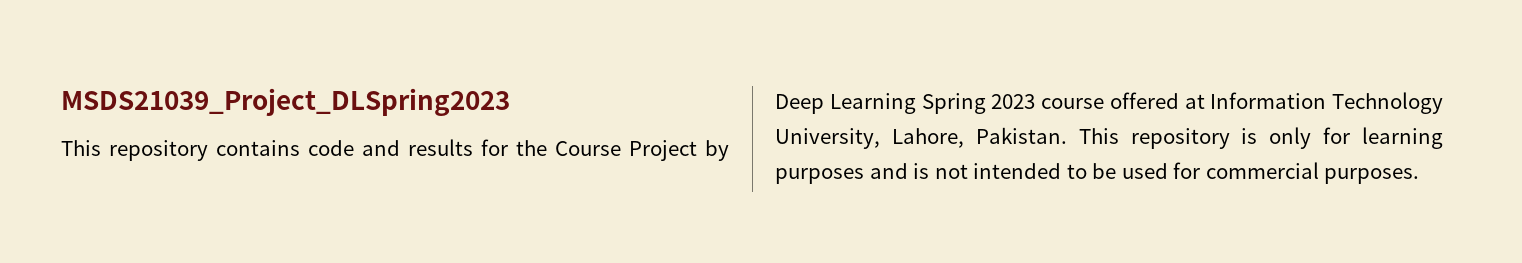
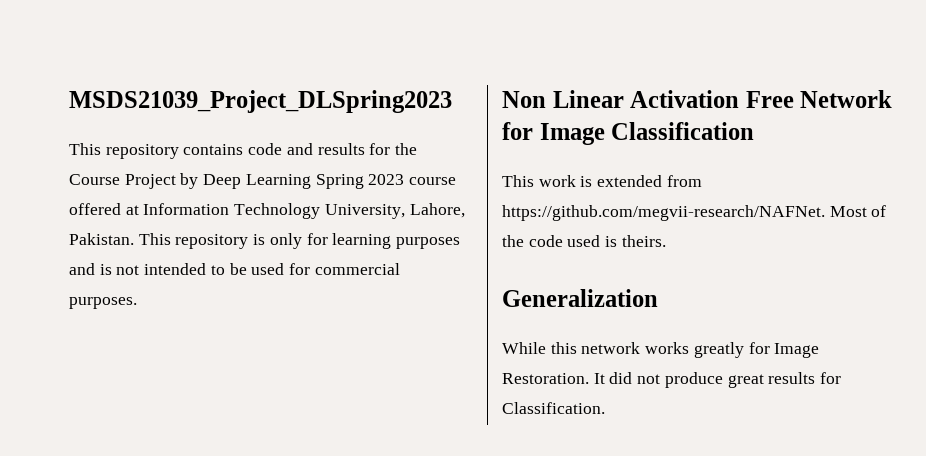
+ Non Linear Activation Free Network for Image Classification
+ This work is extended from https://github.com/megvii-research/NAFNet. Most of the code used is theirs.
+ Generalization
+ While this network works greatly for Image Restoration. It did not produce great results for Classification.

